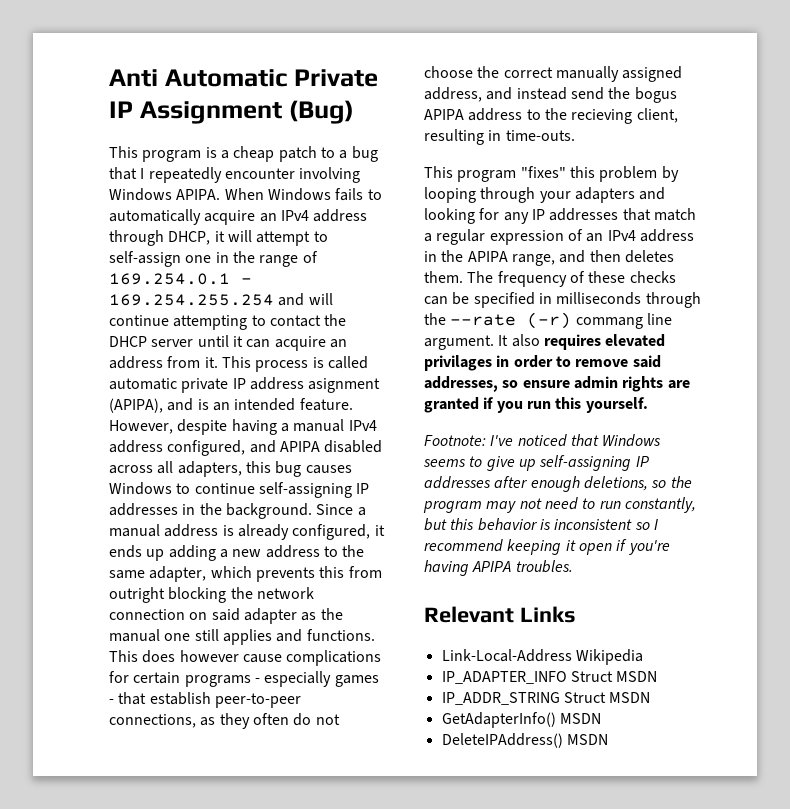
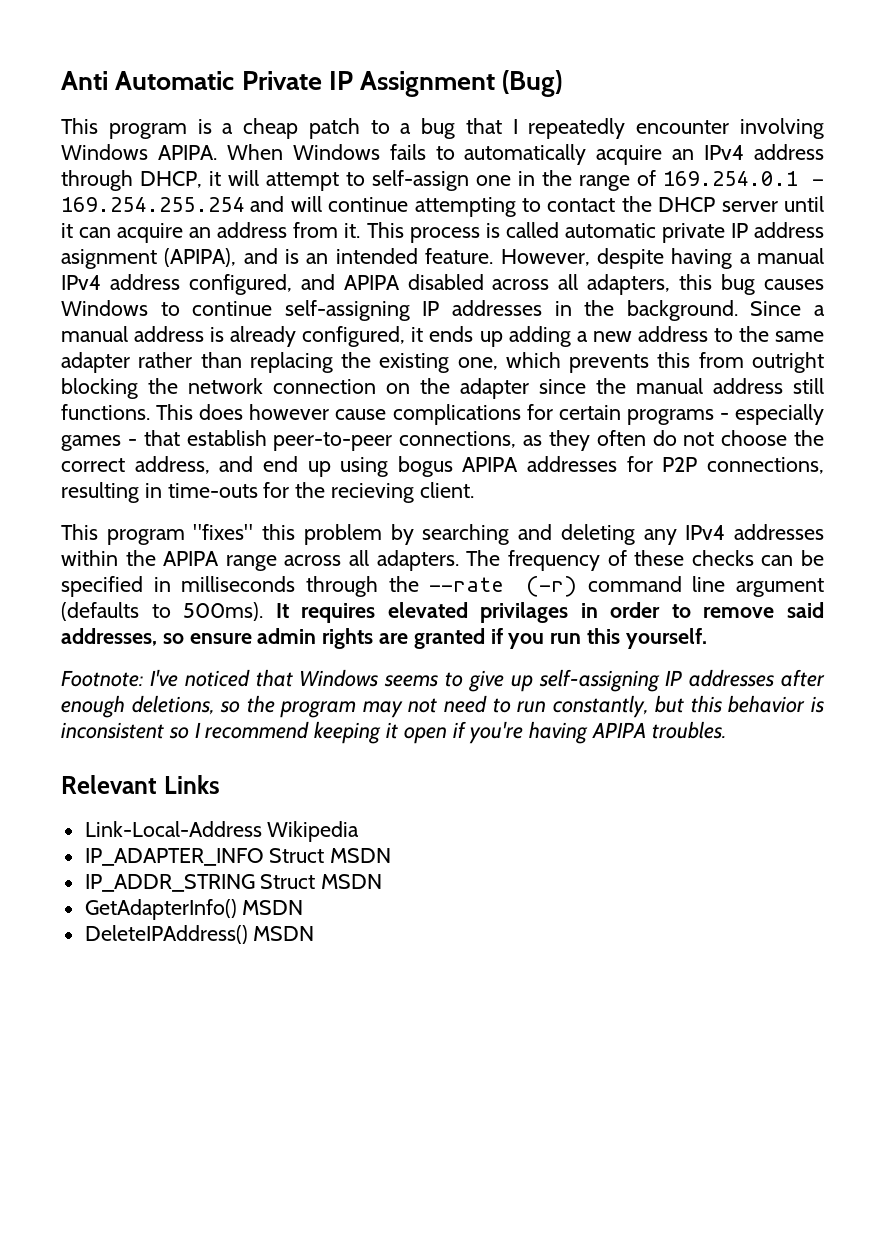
- Since a manual address is already configured, it ends up adding a new address to the same adapter, which prevents this from outright blocking the network connection on said adapter as the manual one still applies and functions.
+ Since a manual address is already configured, it ends up adding a new address to the same adapter rather than replacing the existing one, which prevents this from outright blocking the network connection on the adapter since the manual address still functions.
- This does however cause complications for certain programs - especially games - that establish peer-to-peer connections, as they often do not choose the correct manually assigned address, and instead send the bogus APIPA address to the recieving client, resulting in time-outs.
+ This does however cause complications for certain programs - especially games - that establish peer-to-peer connections, as they often do not choose the correct address, and end up using bogus APIPA addresses for P2P connections, resulting in time-outs for the recieving client.
- This program "fixes" this problem by looping through your adapters and looking for any IP addresses that match a regular expression of an IPv4 address in the APIPA range, and then deletes them.
+ This program "fixes" this problem by searching and deleting any IPv4 addresses within the APIPA range across all adapters.
- The frequency of these checks can be specified in milliseconds through the --rate (-r) commang line argument. It also requires elevated privilages in order to remove said addresses, so ensure admin rights are granted if you run this yourself.
+ The frequency of these checks can be specified in milliseconds through the --rate (-r) command line argument (defaults to 500ms). It requires elevated privilages in order to remove said addresses, so ensure admin rights are granted if you run this yourself.

